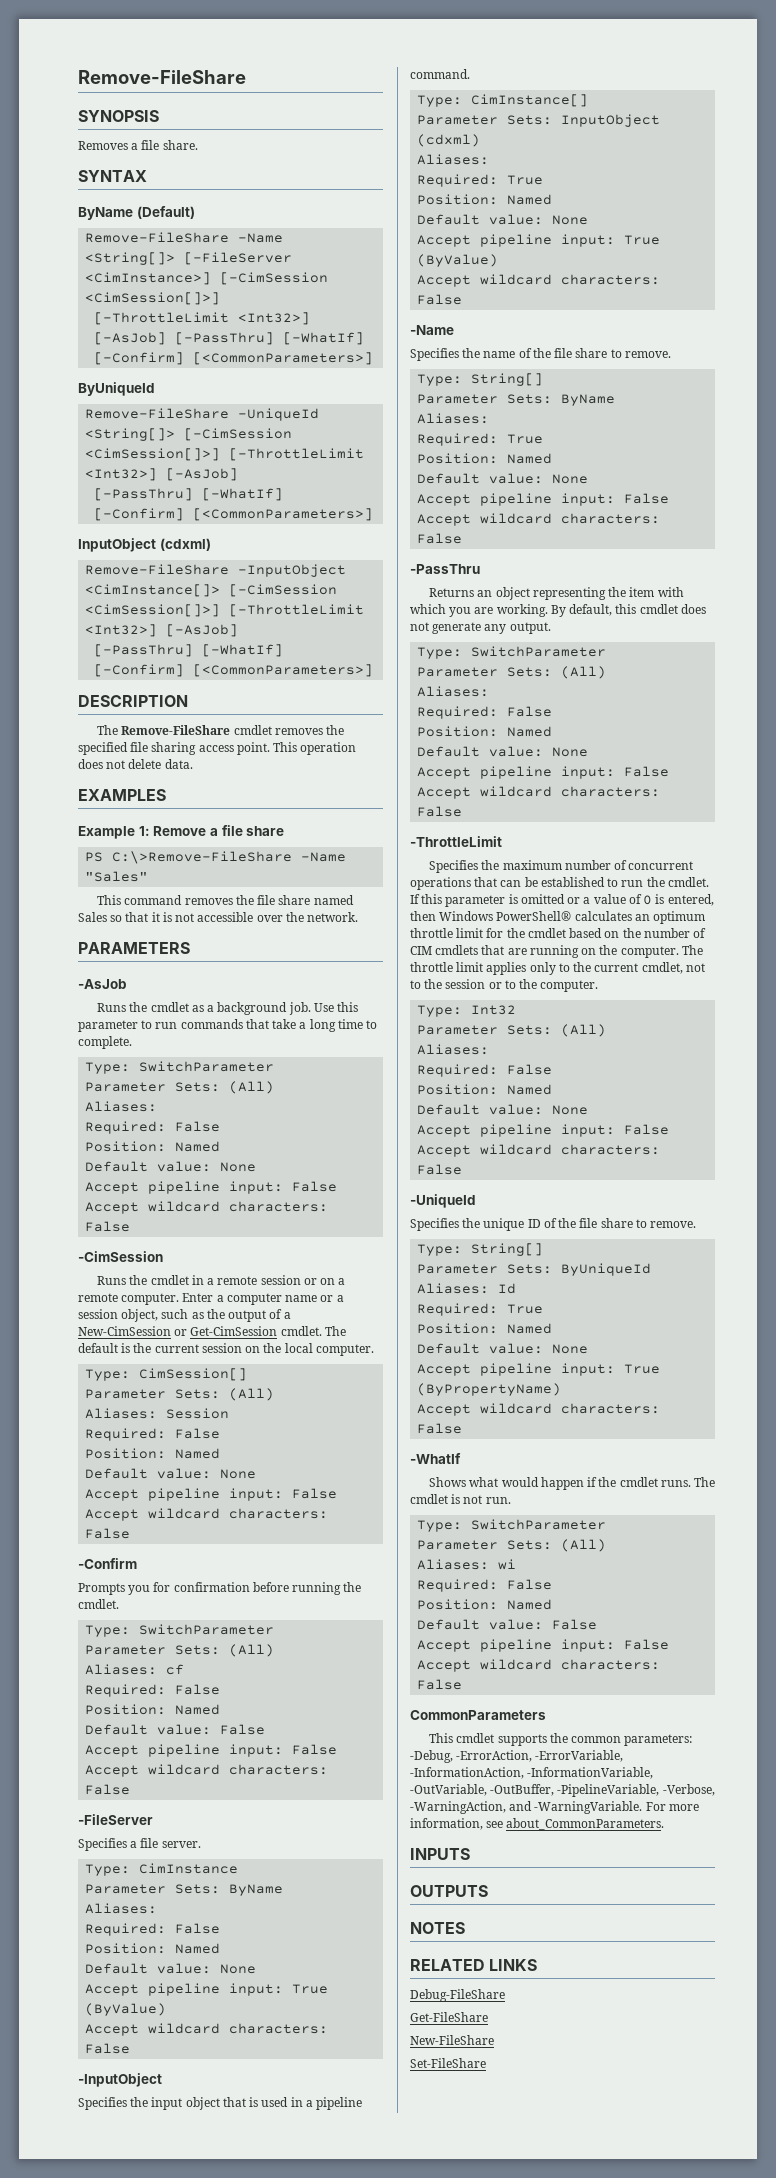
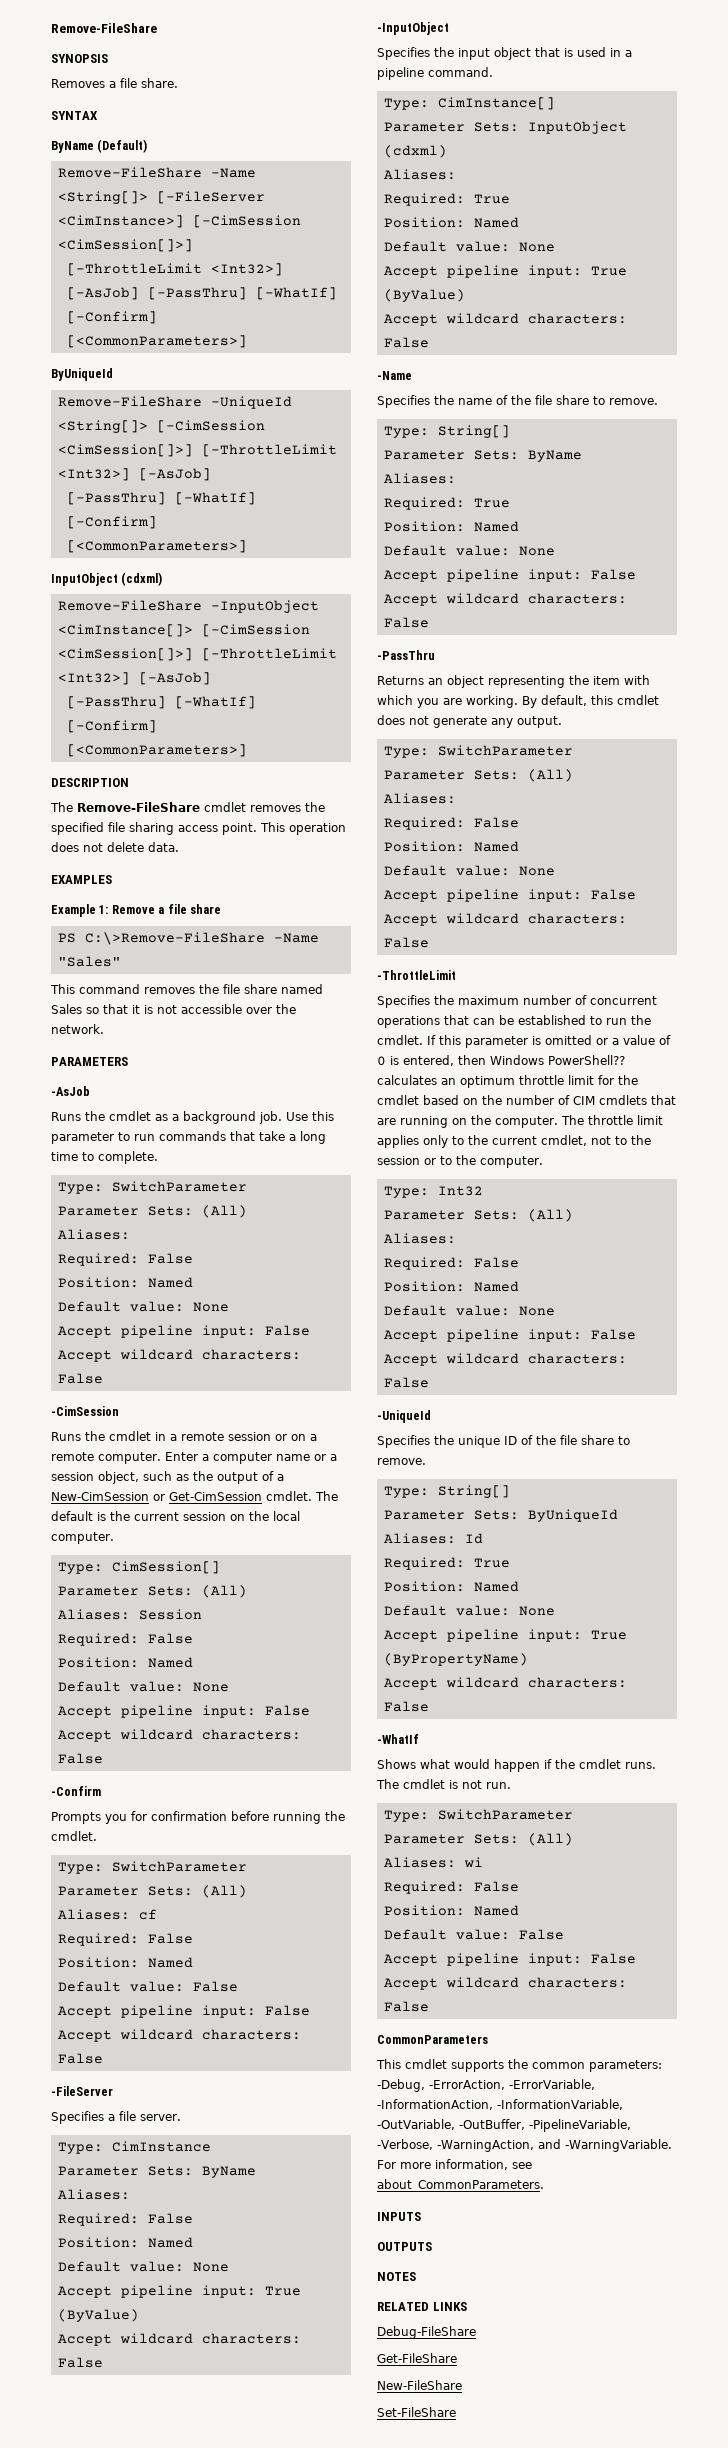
- If this parameter is omitted or a value of 0 is entered, then Windows PowerShell® calculates an optimum throttle limit for the cmdlet based on the number of CIM cmdlets that are running on the computer.
+ If this parameter is omitted or a value of 0 is entered, then Windows PowerShell?? calculates an optimum throttle limit for the cmdlet based on the number of CIM cmdlets that are running on the computer.

